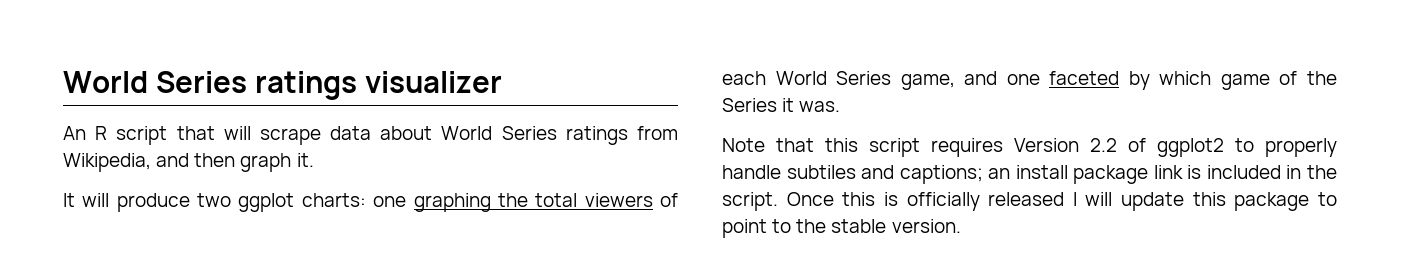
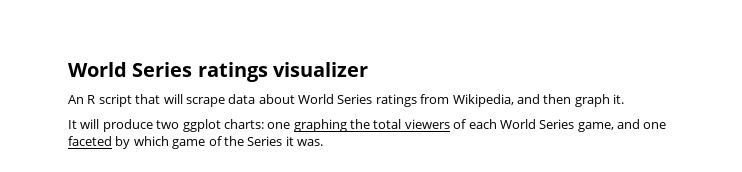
- Note that this script requires Version 2.2 of ggplot2 to properly handle subtiles and captions; an install package link is included in the script. Once this is officially released I will update this package to point to the stable version.

